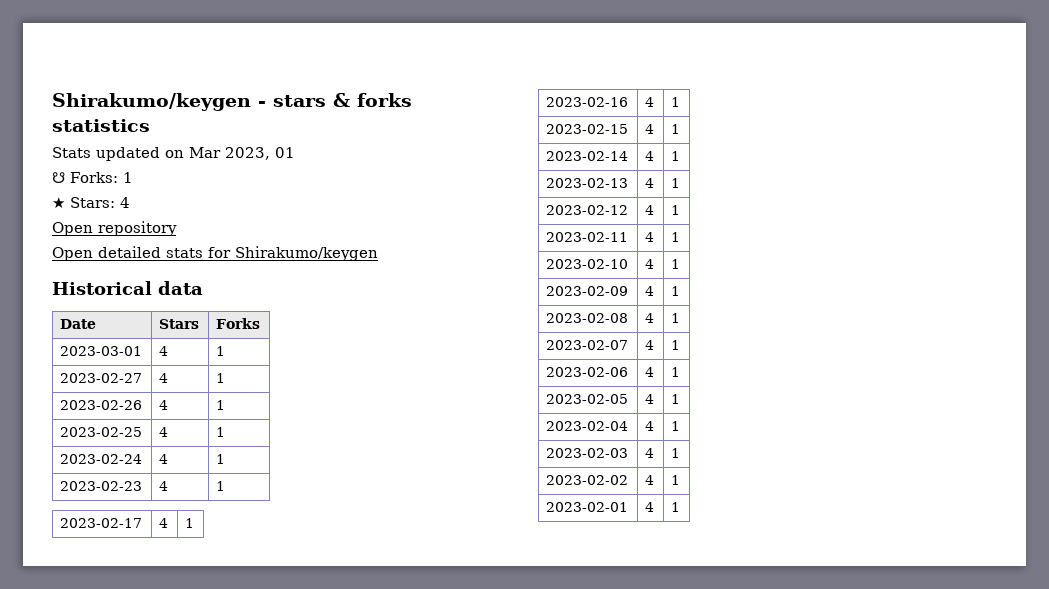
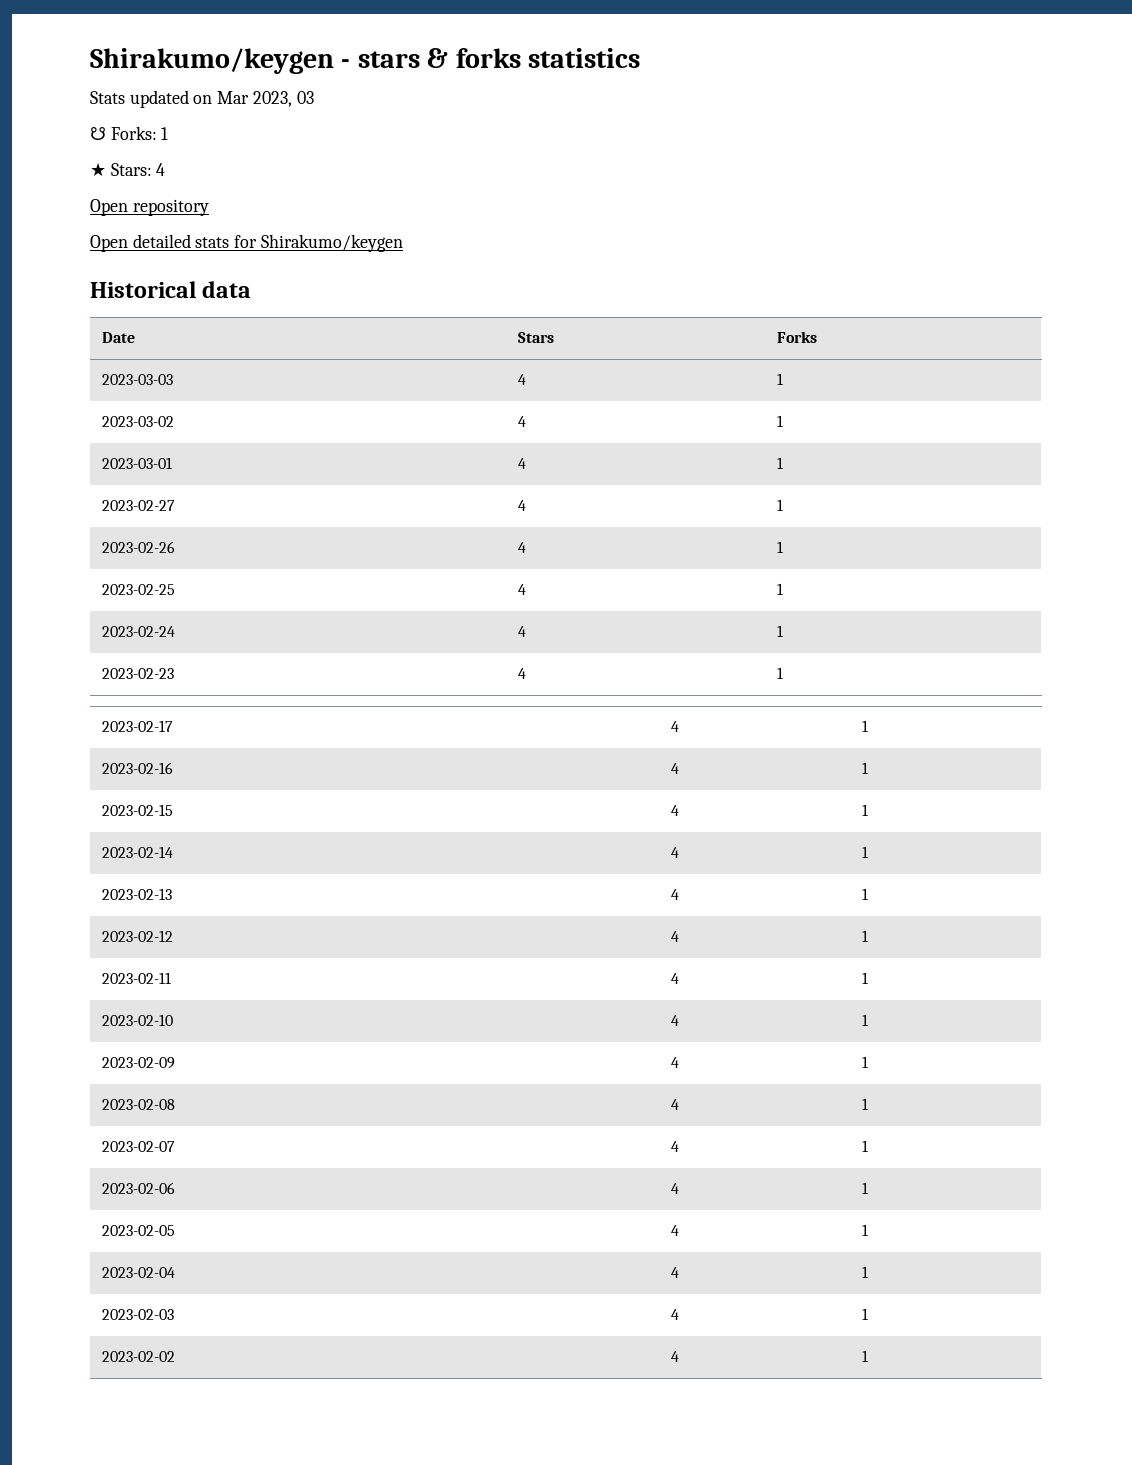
- Stats updated on Mar 2023, 01
+ Stats updated on Mar 2023, 03
+ 2023-03-03 | 4 | 1
+ 2023-03-02 | 4 | 1
- 2023-02-01 | 4 | 1

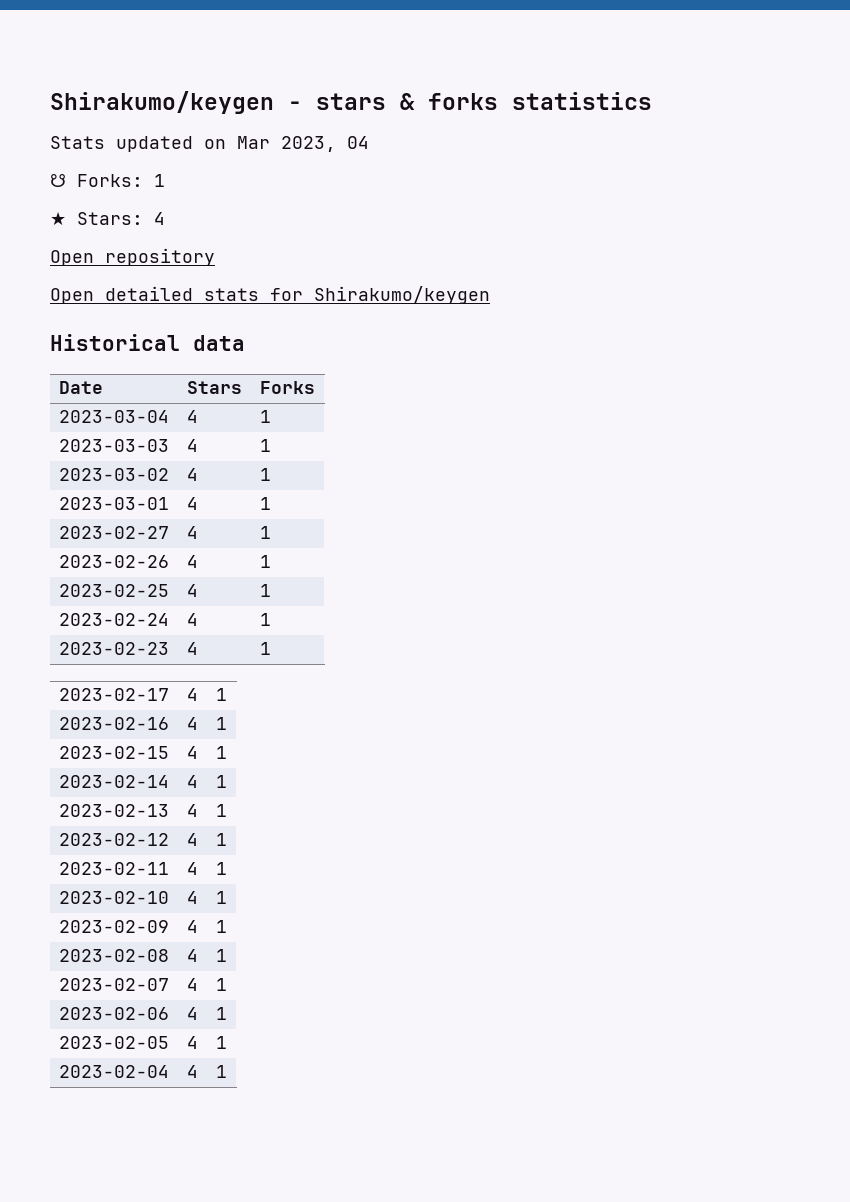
- Stats updated on Mar 2023, 03
+ Stats updated on Mar 2023, 04
+ 2023-03-04 | 4 | 1
- 2023-02-03 | 4 | 1
- 2023-02-02 | 4 | 1

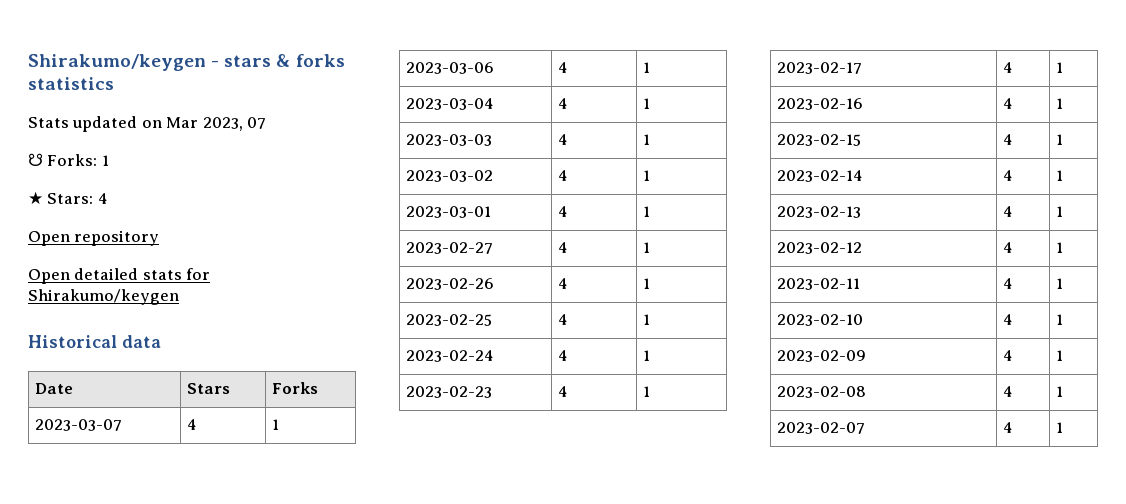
- Stats updated on Mar 2023, 04
+ Stats updated on Mar 2023, 07
+ 2023-03-07 | 4 | 1
+ 2023-03-06 | 4 | 1
- 2023-02-06 | 4 | 1
- 2023-02-05 | 4 | 1
- 2023-02-04 | 4 | 1

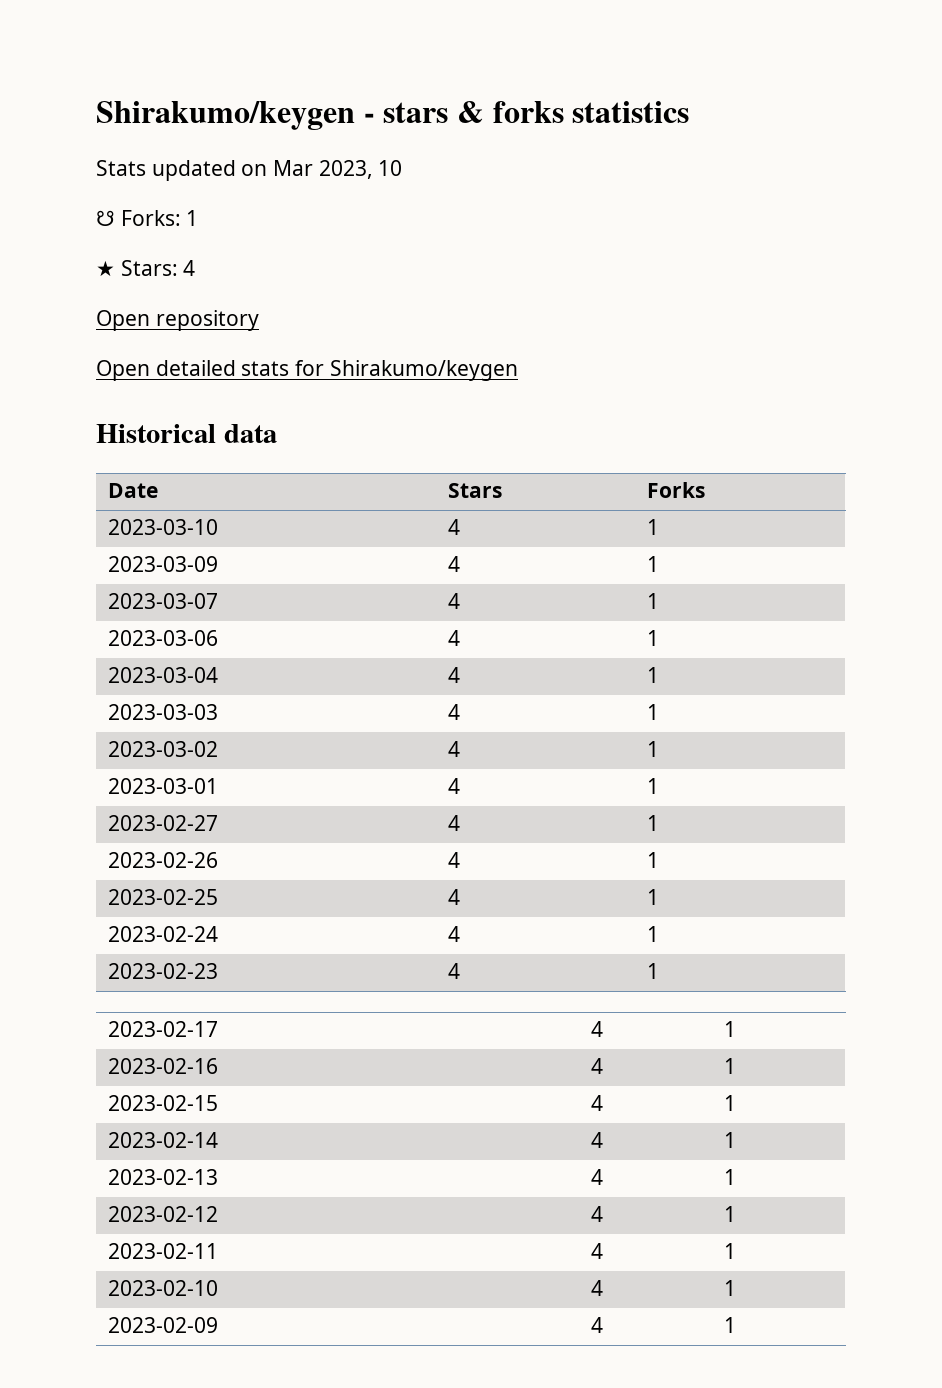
- Stats updated on Mar 2023, 07
+ Stats updated on Mar 2023, 10
+ 2023-03-10 | 4 | 1
+ 2023-03-09 | 4 | 1
- 2023-02-08 | 4 | 1
- 2023-02-07 | 4 | 1

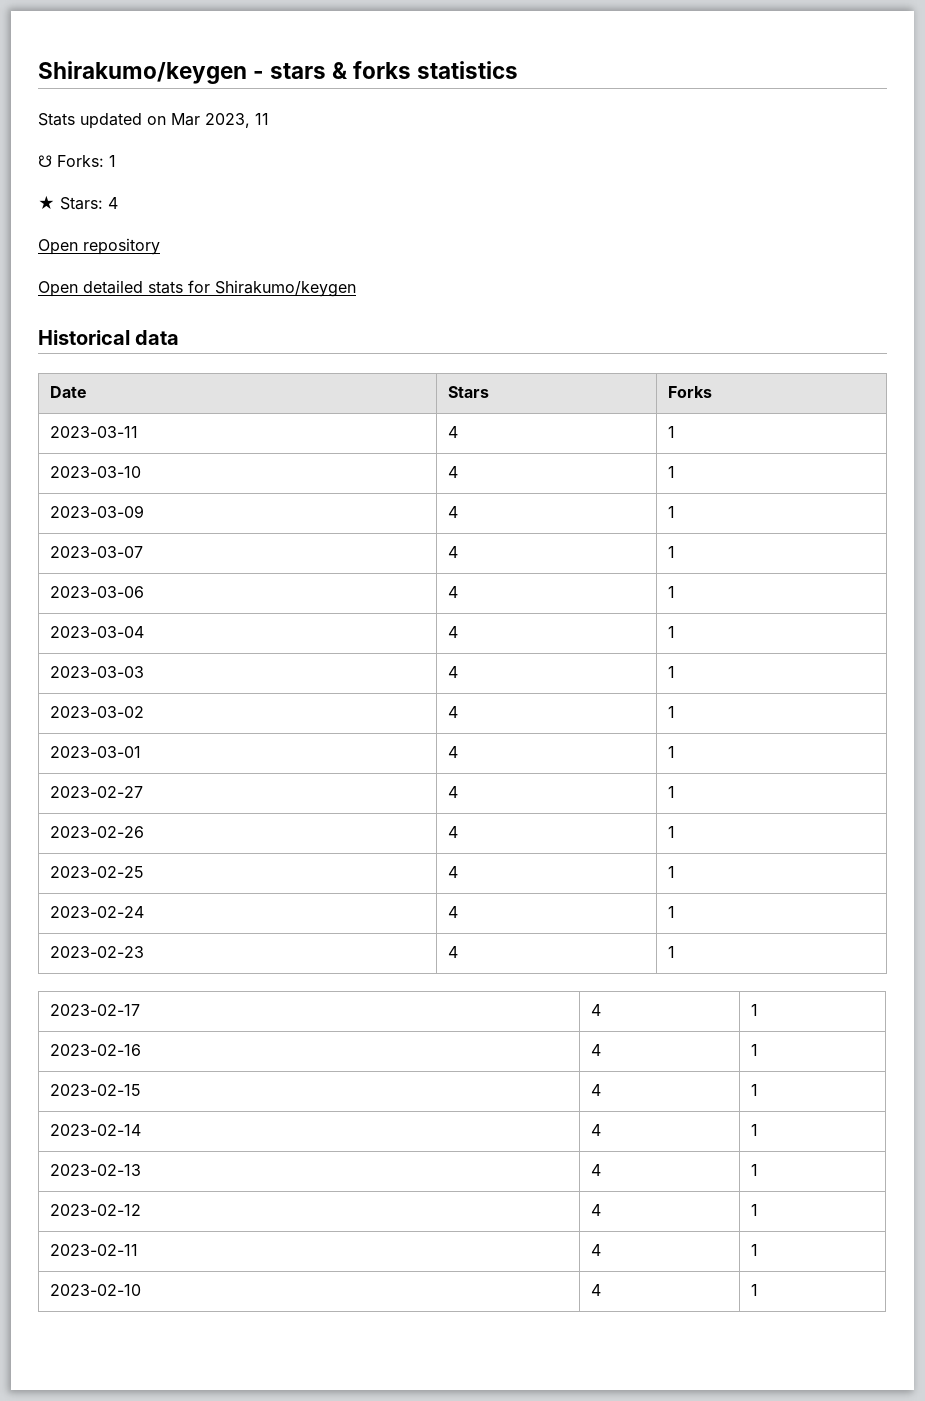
- Stats updated on Mar 2023, 10
+ Stats updated on Mar 2023, 11
+ 2023-03-11 | 4 | 1
- 2023-02-09 | 4 | 1

